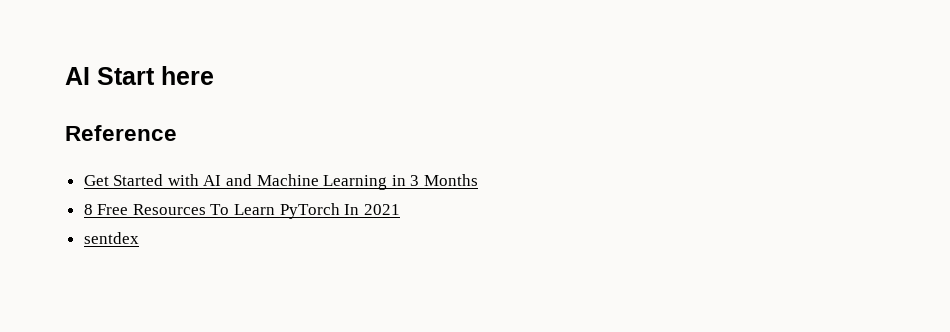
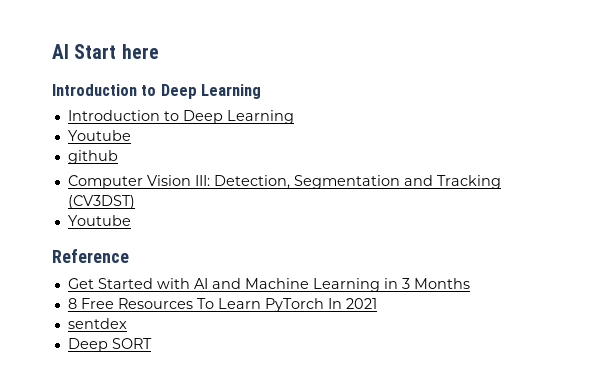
  AI Start here
+ Introduction to Deep Learning
+ Introduction to Deep Learning
+ Youtube
+ github
+ Computer Vision III: Detection, Segmentation and Tracking (CV3DST)
+ Youtube
+ Deep SORT

